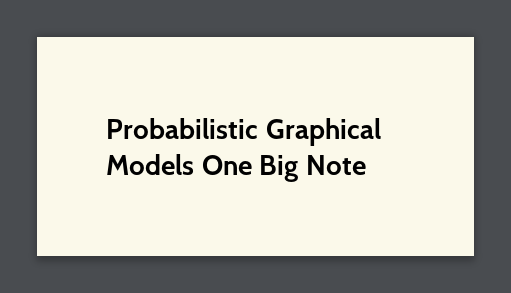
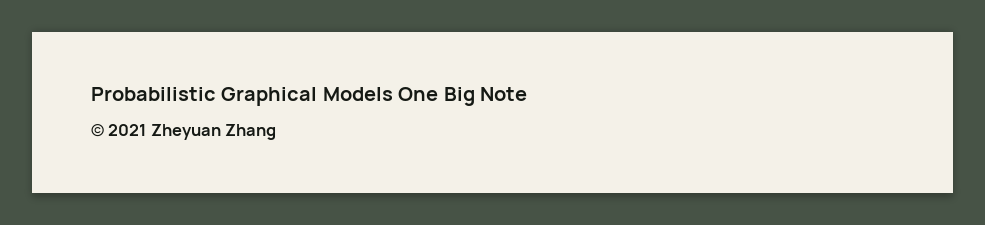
+ © 2021 Zheyuan Zhang

